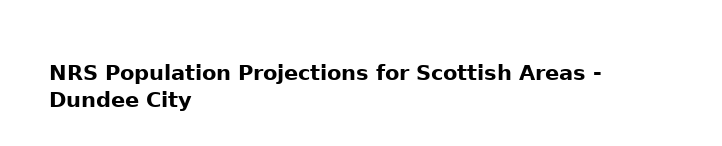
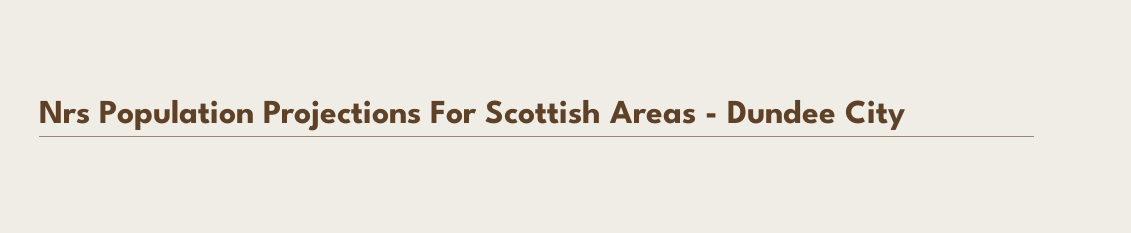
- NRS Population Projections for Scottish Areas - Dundee City
+ Nrs Population Projections For Scottish Areas - Dundee City

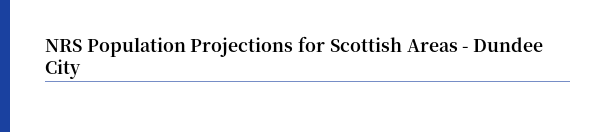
- Nrs Population Projections For Scottish Areas - Dundee City
+ NRS Population Projections for Scottish Areas - Dundee City

